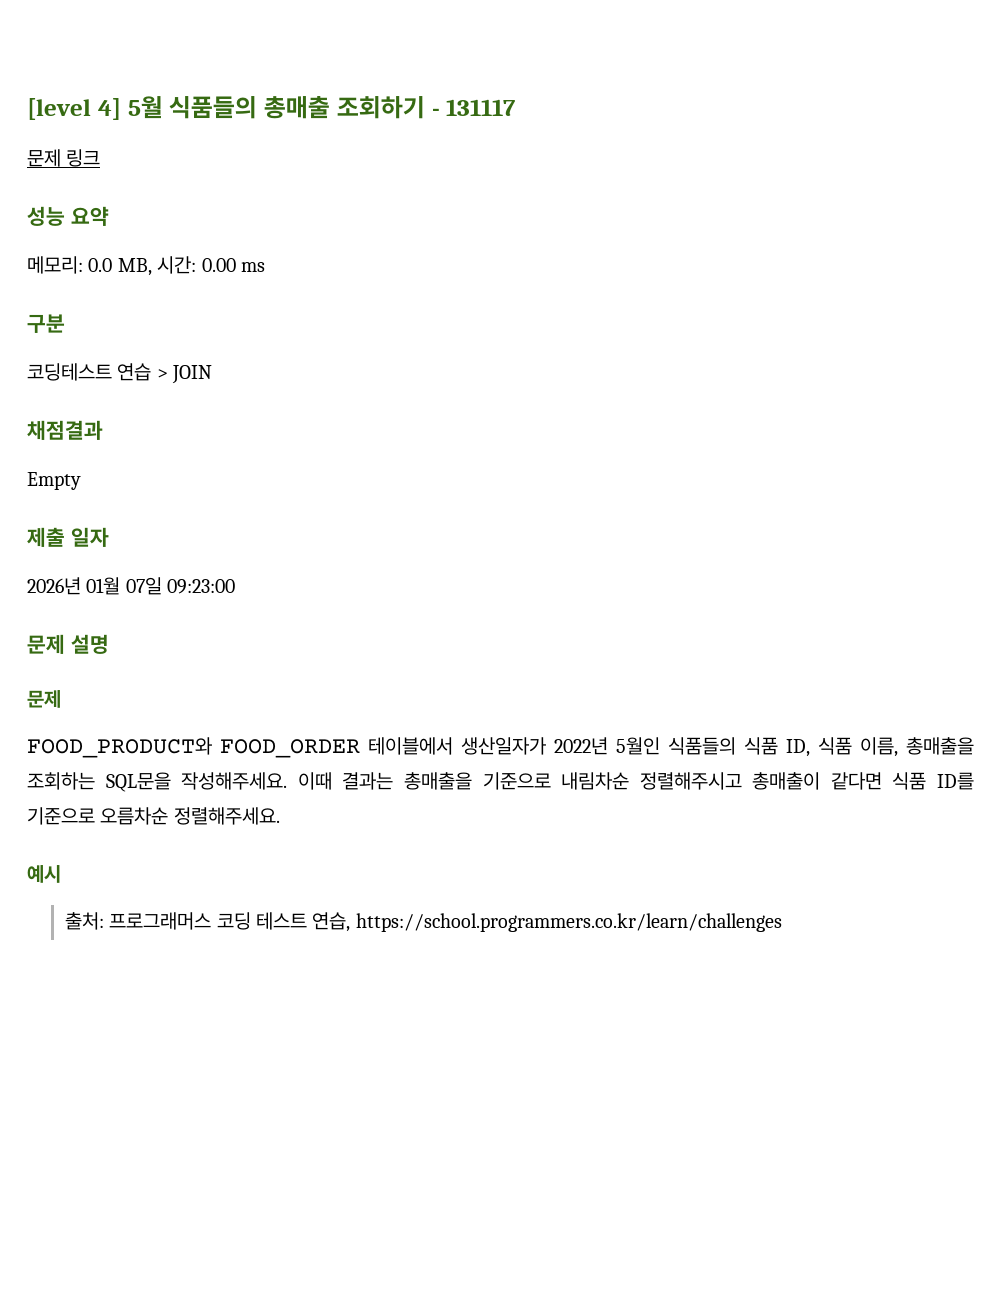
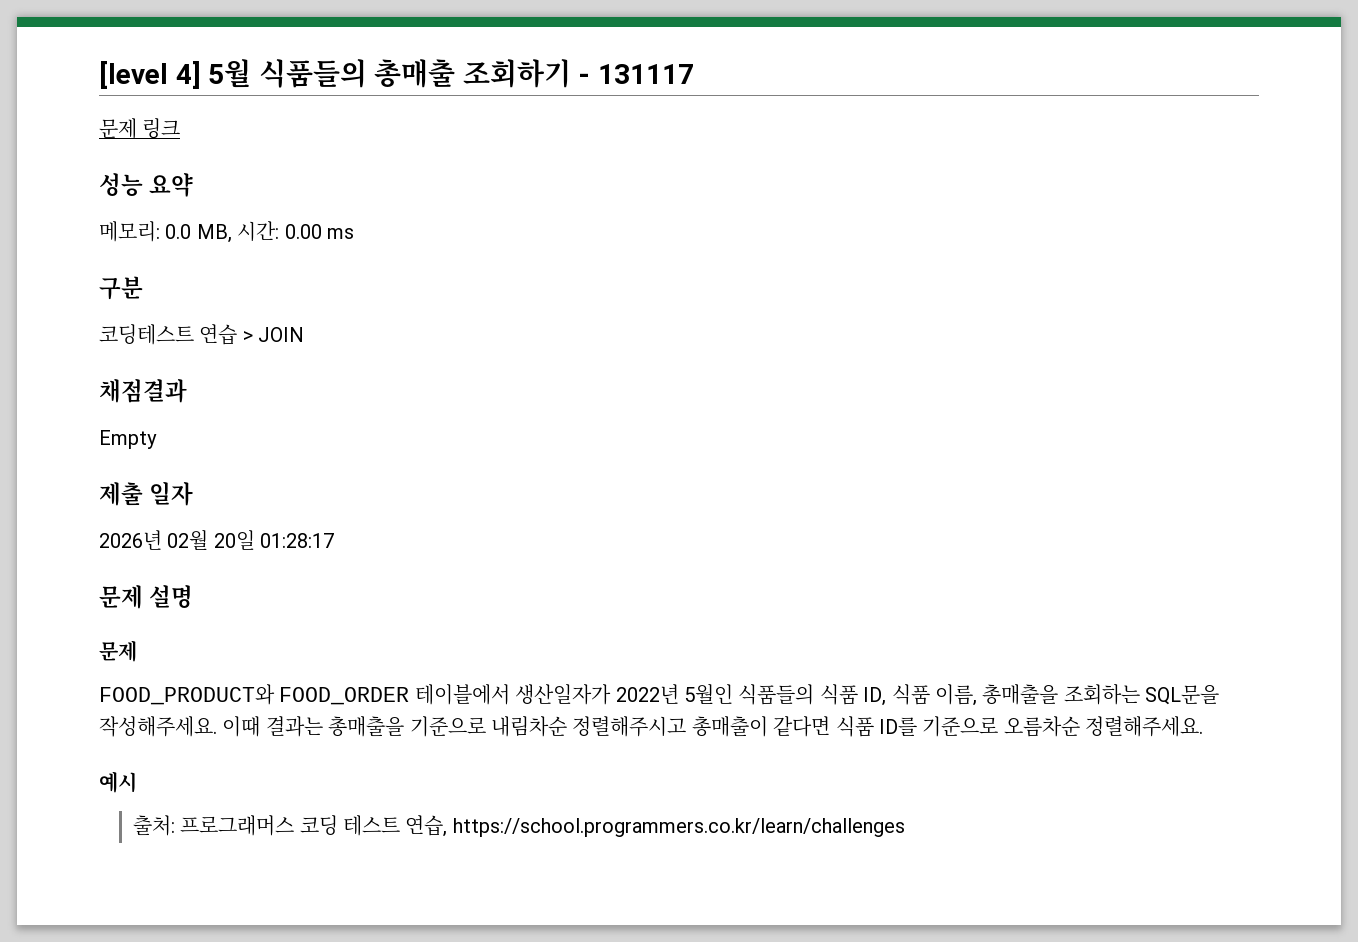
- 2026년 01월 07일 09:23:00
+ 2026년 02월 20일 01:28:17

